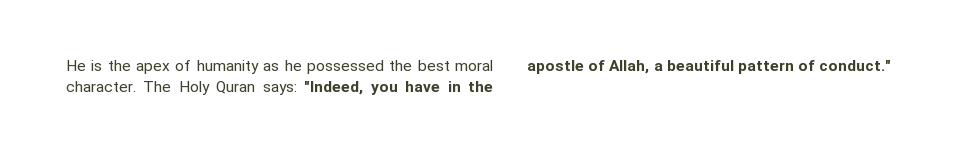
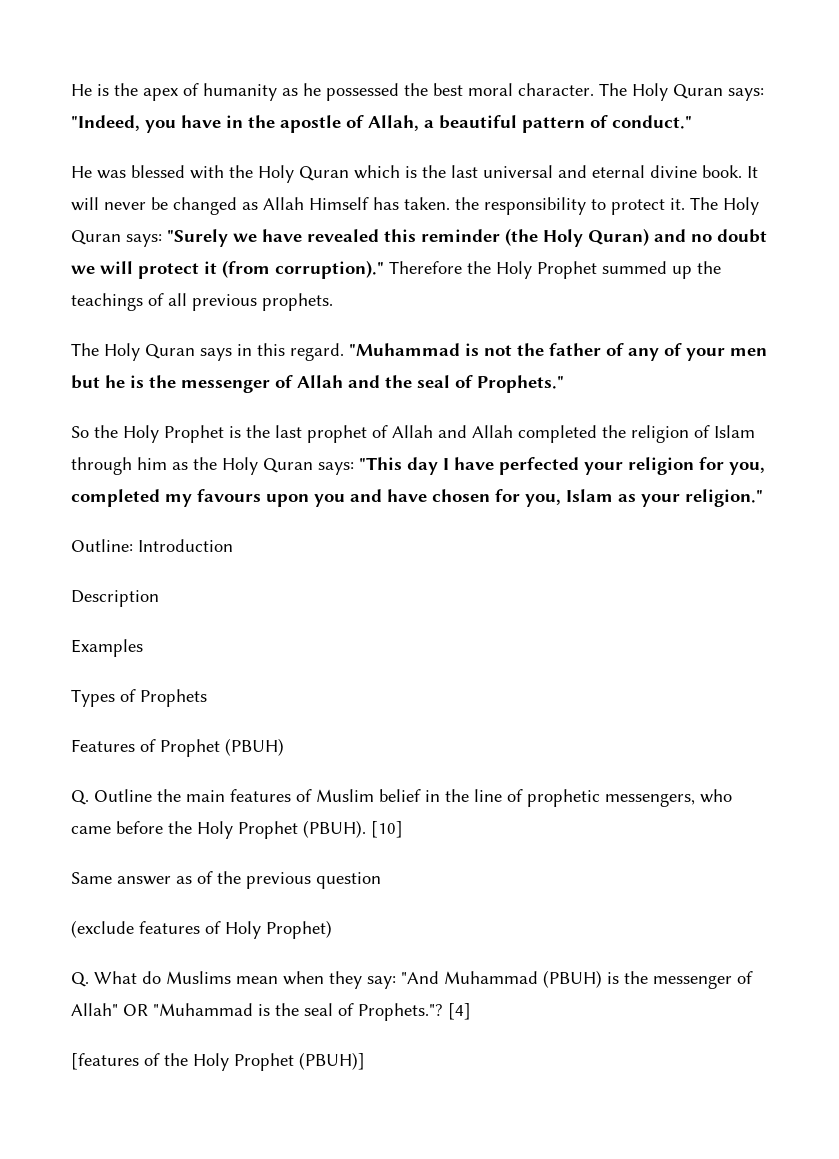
+ He was blessed with the Holy Quran which is the last universal and eternal divine book. It will never be changed as Allah Himself has taken. the responsibility to protect it. The Holy Quran says: "Surely we have revealed this reminder (the Holy Quran) and no doubt we will protect it (from corruption)." Therefore the Holy Prophet summed up the teachings of all previous prophets.
+ The Holy Quran says in this regard. "Muhammad is not the father of any of your men but he is the messenger of Allah and the seal of Prophets."
+ So the Holy Prophet is the last prophet of Allah and Allah completed the religion of Islam through him as the Holy Quran says: "This day I have perfected your religion for you, completed my favours upon you and have chosen for you, Islam as your religion."
+ Outline: Introduction
+ Description
+ Examples
+ Types of Prophets
+ Features of Prophet (PBUH)
+ Q. Outline the main features of Muslim belief in the line of prophetic messengers, who came before the Holy Prophet (PBUH). [10]
+ Same answer as of the previous question
+ (exclude features of Holy Prophet)
+ Q. What do Muslims mean when they say: "And Muhammad (PBUH) is the messenger of Allah" OR "Muhammad is the seal of Prophets."? [4]
+ [features of the Holy Prophet (PBUH)]

